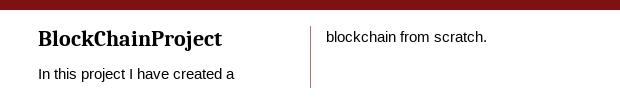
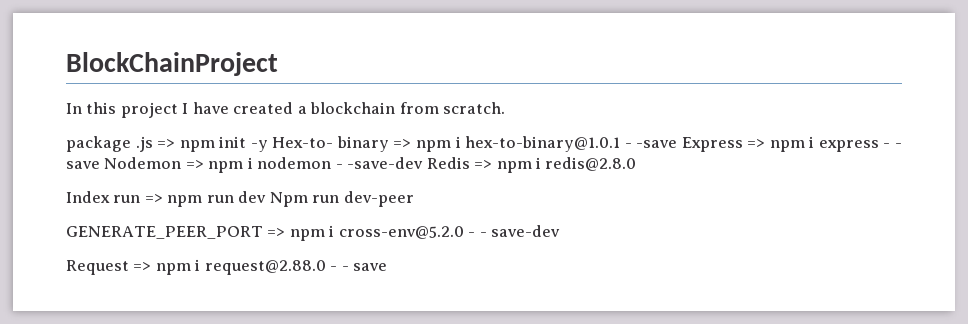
+ package .js => npm init -y Hex-to- binary => npm i hex-to-binary@1.0.1 - -save Express => npm i express - - save Nodemon => npm i nodemon - -save-dev Redis => npm i redis@2.8.0
+ Index run => npm run dev Npm run dev-peer
+ GENERATE_PEER_PORT => npm i cross-env@5.2.0 - - save-dev
+ Request => npm i request@2.88.0 - - save

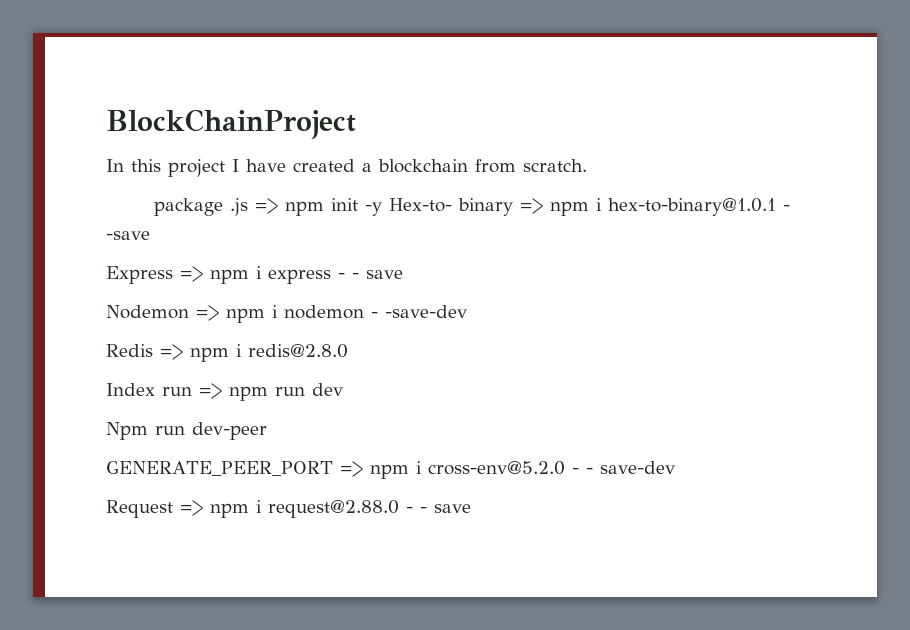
- package .js => npm init -y Hex-to- binary => npm i hex-to-binary@1.0.1 - -save Express => npm i express - - save Nodemon => npm i nodemon - -save-dev Redis => npm i redis@2.8.0
+ package .js => npm init -y Hex-to- binary => npm i hex-to-binary@1.0.1 - -save
+ Express => npm i express - - save
+ Nodemon => npm i nodemon - -save-dev
+ Redis => npm i redis@2.8.0
- Index run => npm run dev Npm run dev-peer
+ Index run => npm run dev
+ Npm run dev-peer

